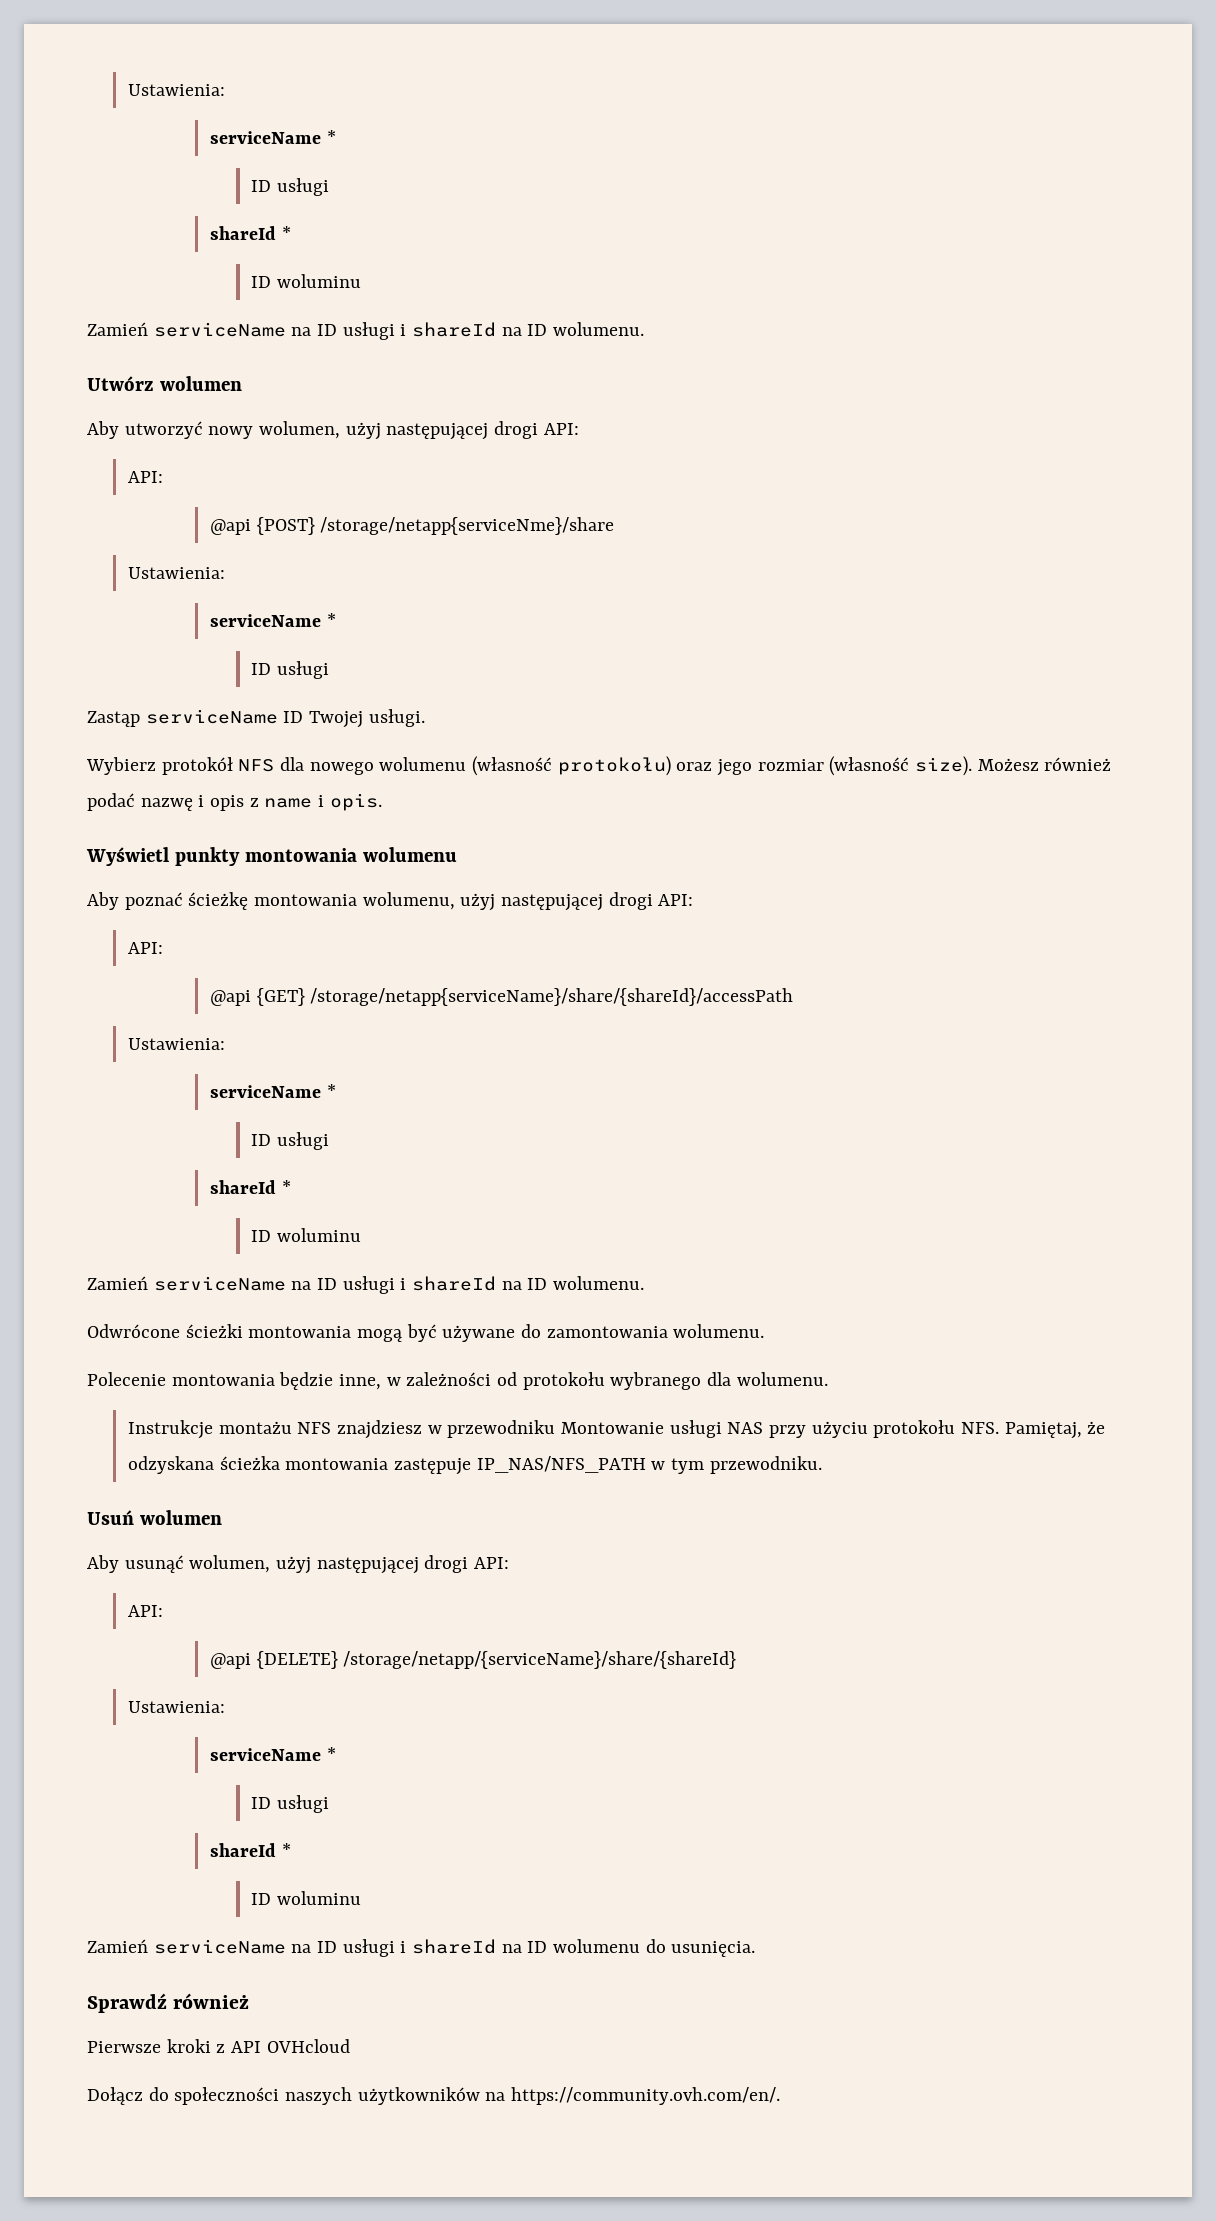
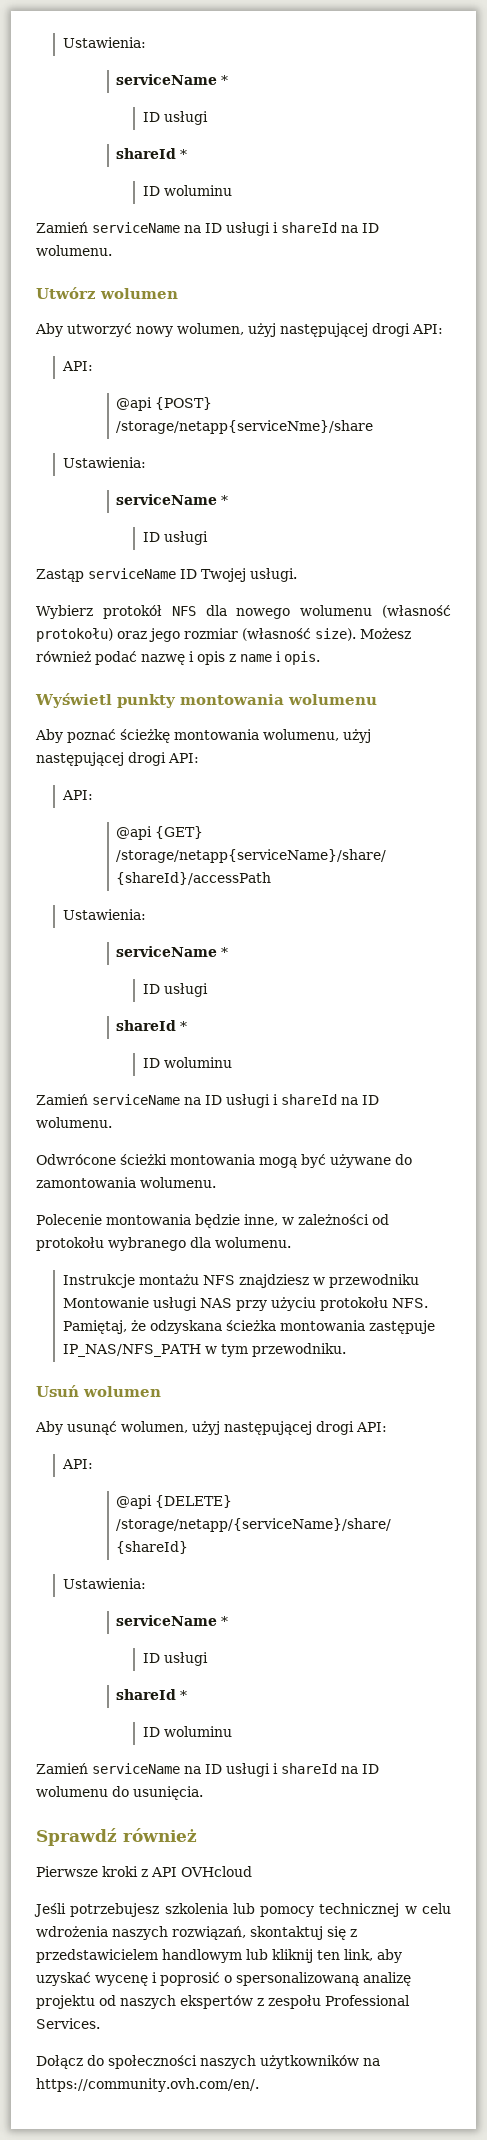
+ Jeśli potrzebujesz szkolenia lub pomocy technicznej w celu wdrożenia naszych rozwiązań, skontaktuj się z przedstawicielem handlowym lub kliknij ten link, aby uzyskać wycenę i poprosić o spersonalizowaną analizę projektu od naszych ekspertów z zespołu Professional Services.

